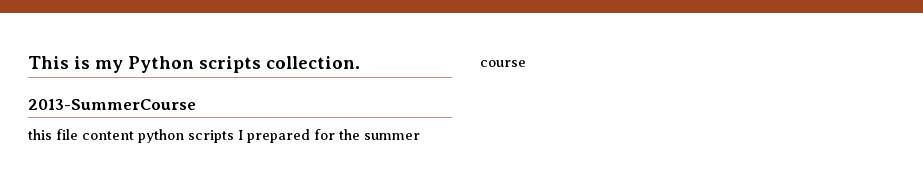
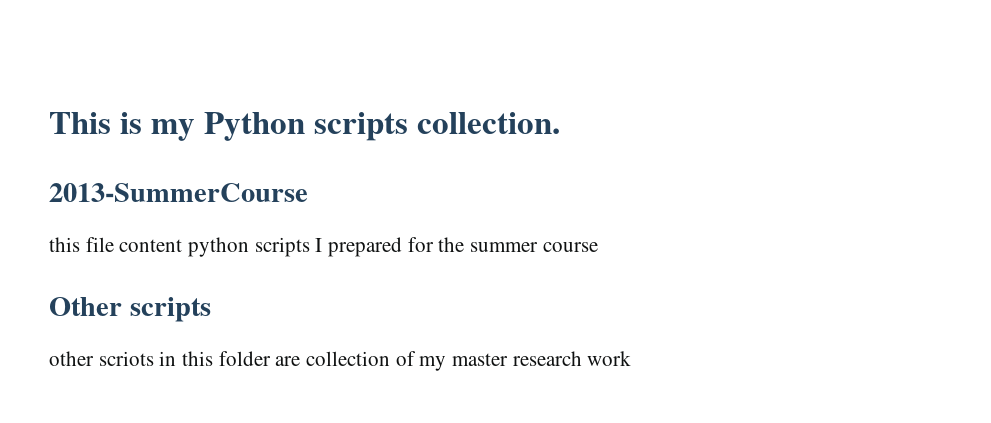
+ Other scripts
+ other scriots in this folder are collection of my master research work

